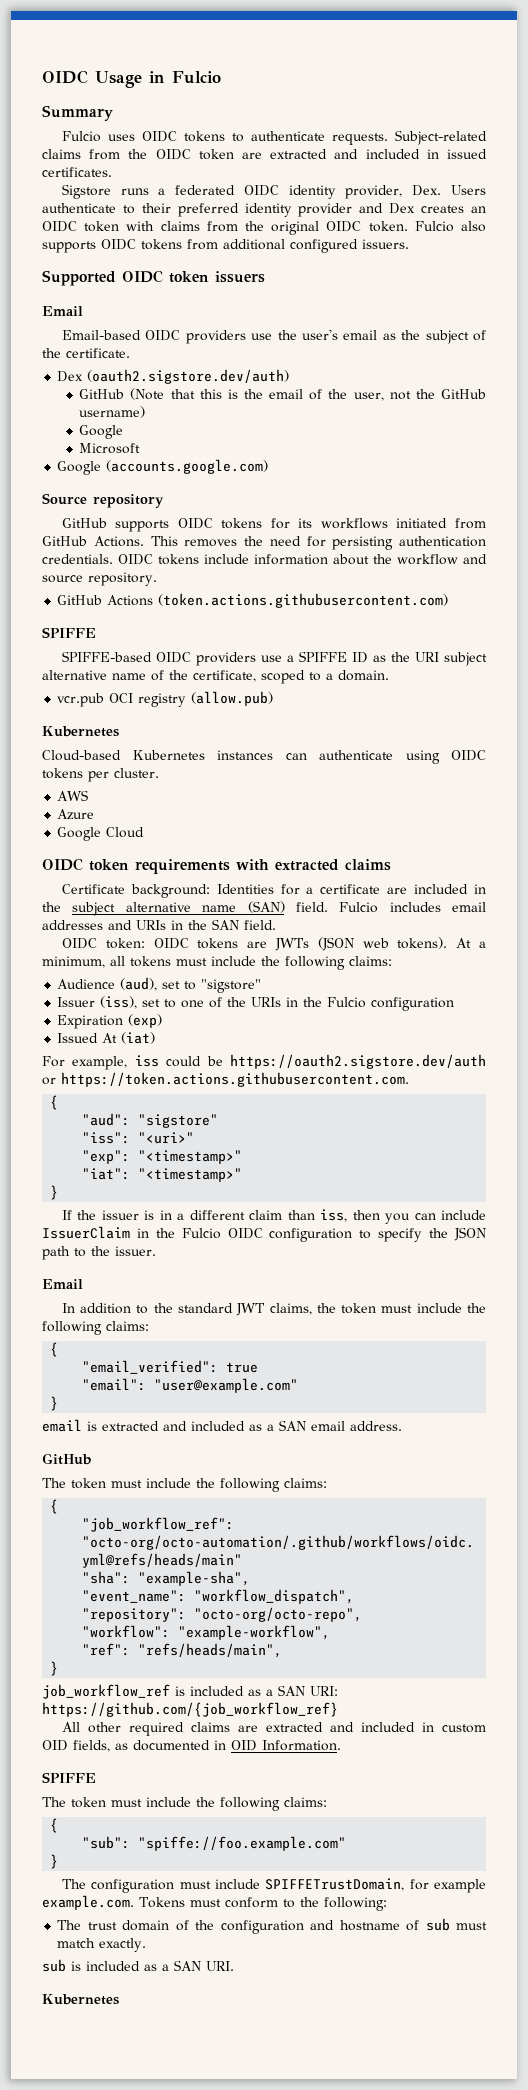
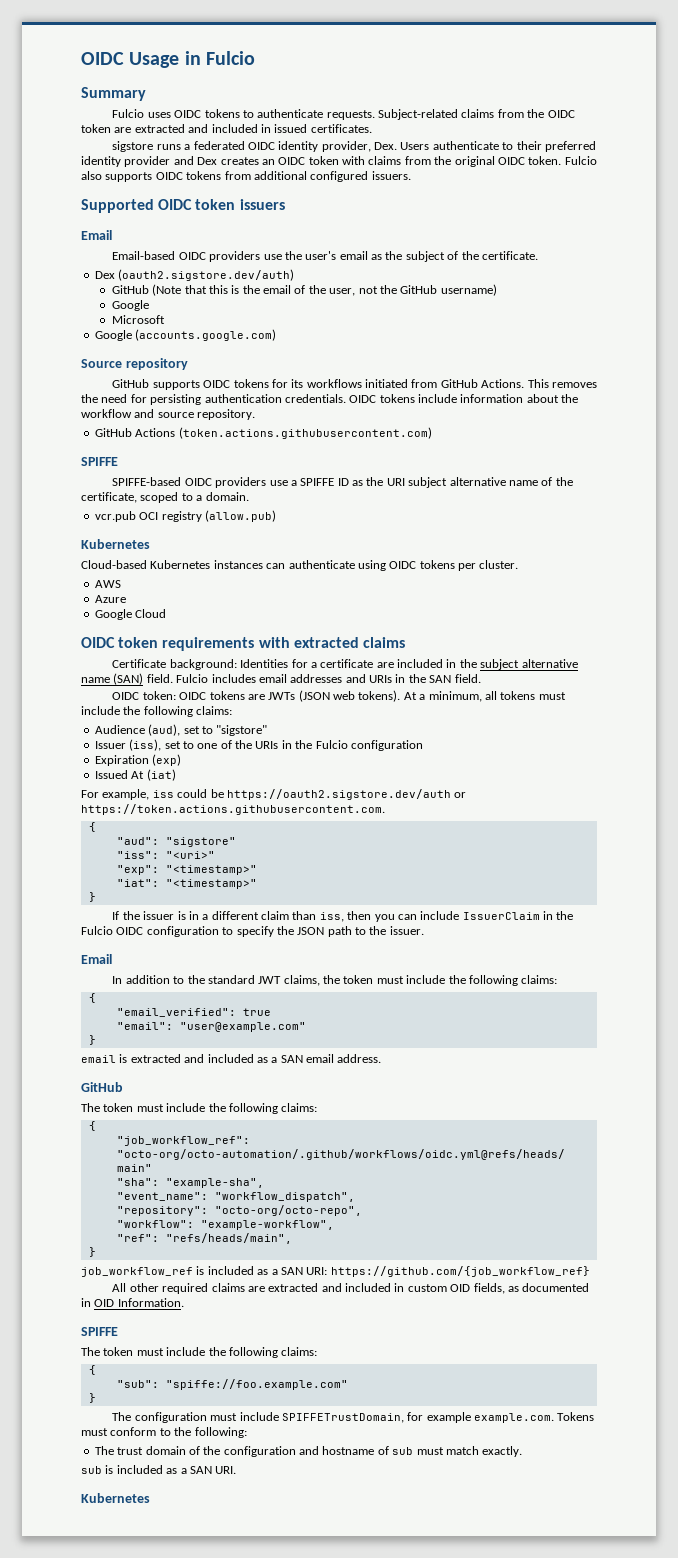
- Sigstore runs a federated OIDC identity provider, Dex. Users authenticate to their preferred identity provider and Dex creates an OIDC token with claims from the original OIDC token.
+ sigstore runs a federated OIDC identity provider, Dex. Users authenticate to their preferred identity provider and Dex creates an OIDC token with claims from the original OIDC token.

